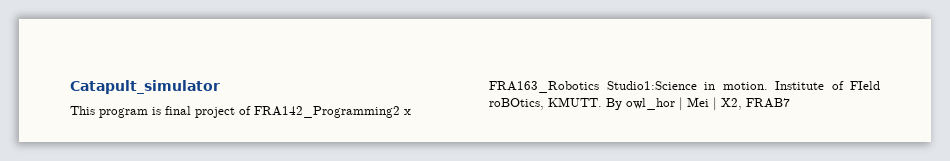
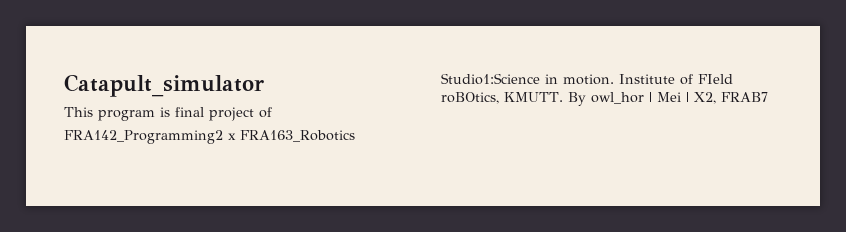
- This program is final project of FRA142_Programming2 x FRA163_Robotics Studio1:Science in motion.
+ This program is final project of
+ FRA142_Programming2 x FRA163_Robotics Studio1:Science in motion.

